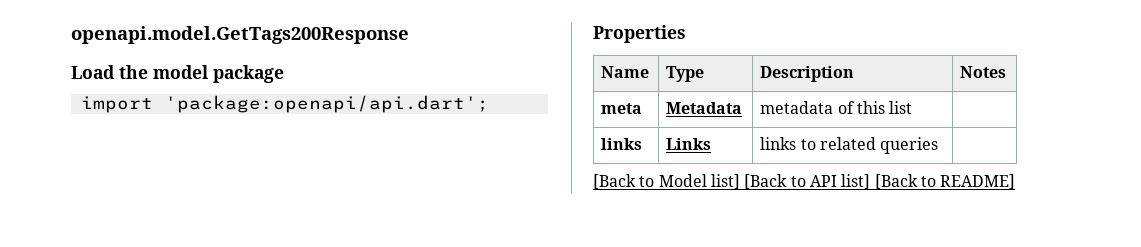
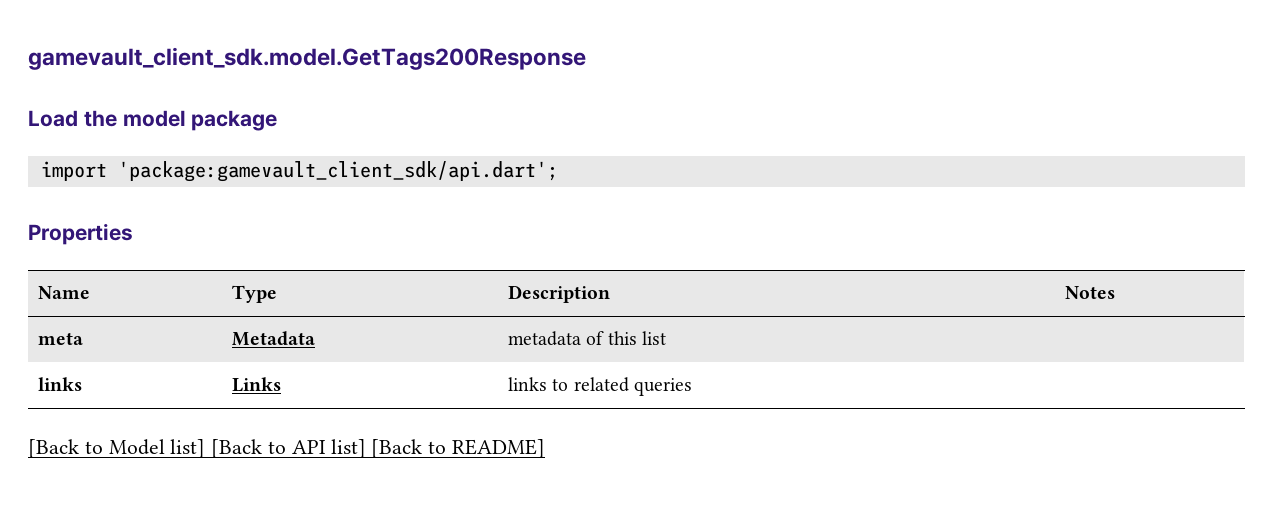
- openapi.model.GetTags200Response
+ gamevault_client_sdk.model.GetTags200Response
- import 'package:openapi/api.dart';
+ import 'package:gamevault_client_sdk/api.dart';

